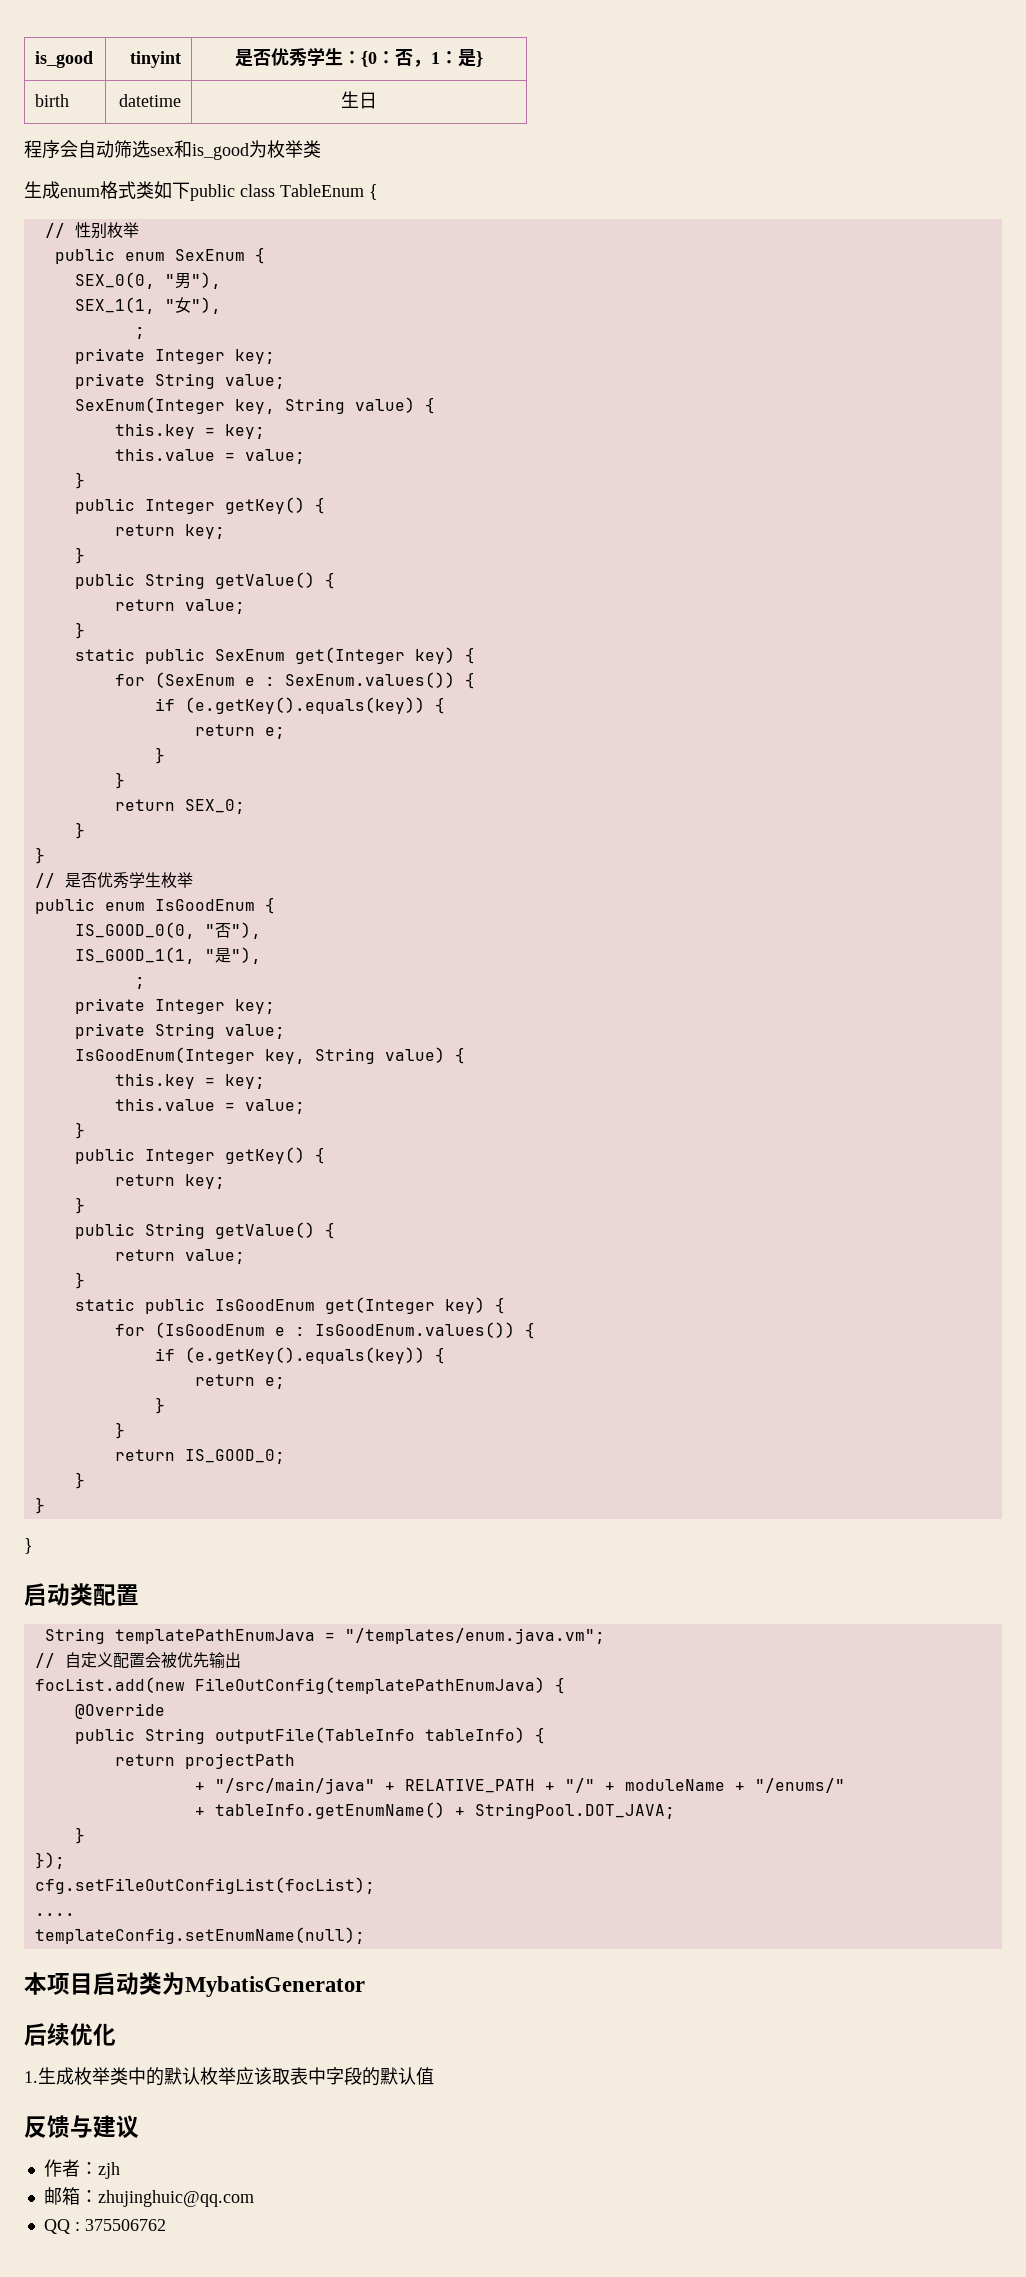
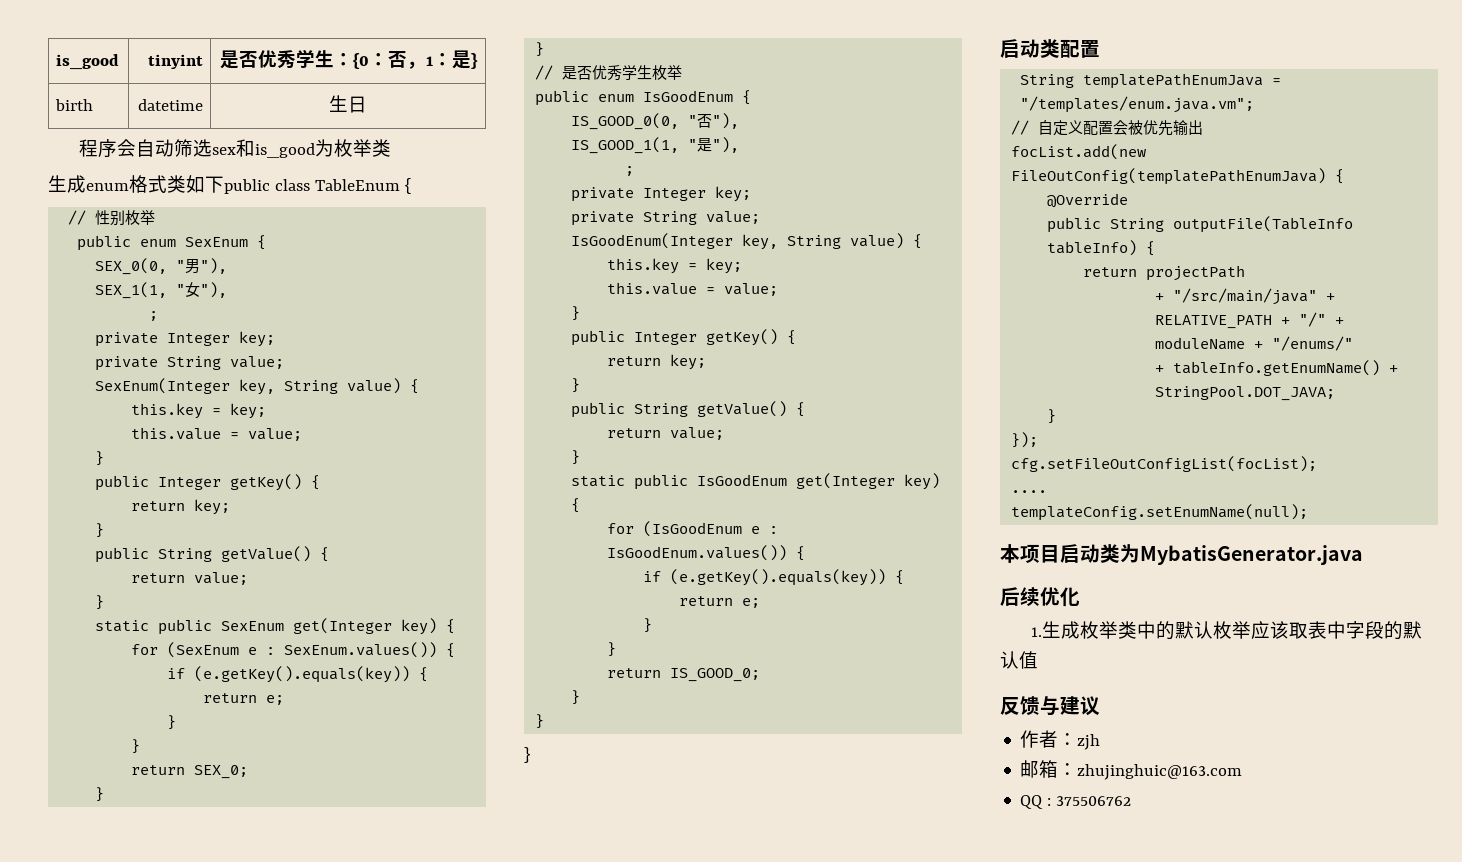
- 本项目启动类为MybatisGenerator
+ 本项目启动类为MybatisGenerator.java
- 邮箱：zhujinghuic@qq.com
+ 邮箱：zhujinghuic@163.com

